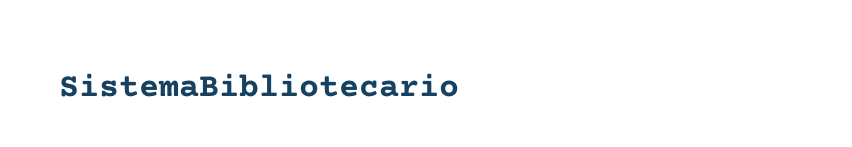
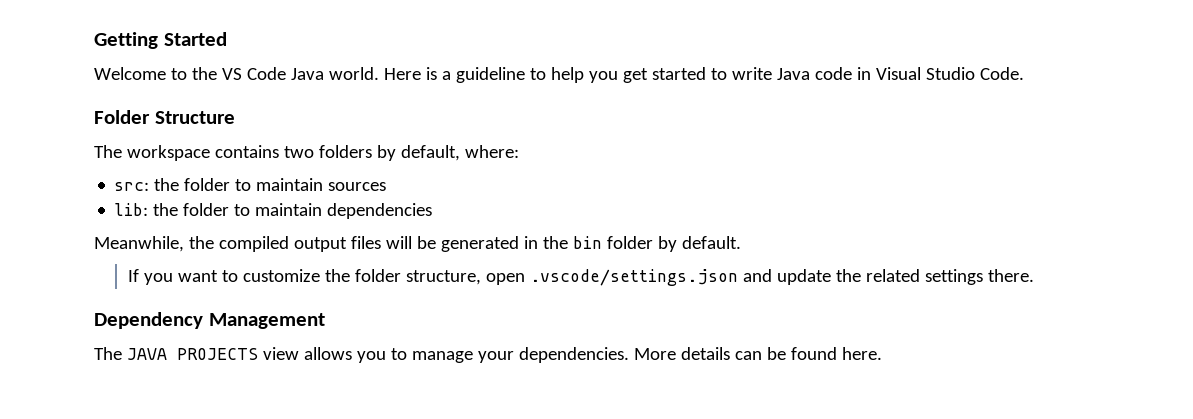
- SistemaBibliotecario
+ Getting Started
+ Welcome to the VS Code Java world. Here is a guideline to help you get started to write Java code in Visual Studio Code.
+ Folder Structure
+ The workspace contains two folders by default, where:
+ src: the folder to maintain sources
+ lib: the folder to maintain dependencies
+ Meanwhile, the compiled output files will be generated in the bin folder by default.
+ If you want to customize the folder structure, open .vscode/settings.json and update the related settings there.
+ Dependency Management
+ The JAVA PROJECTS view allows you to manage your dependencies. More details can be found here.

